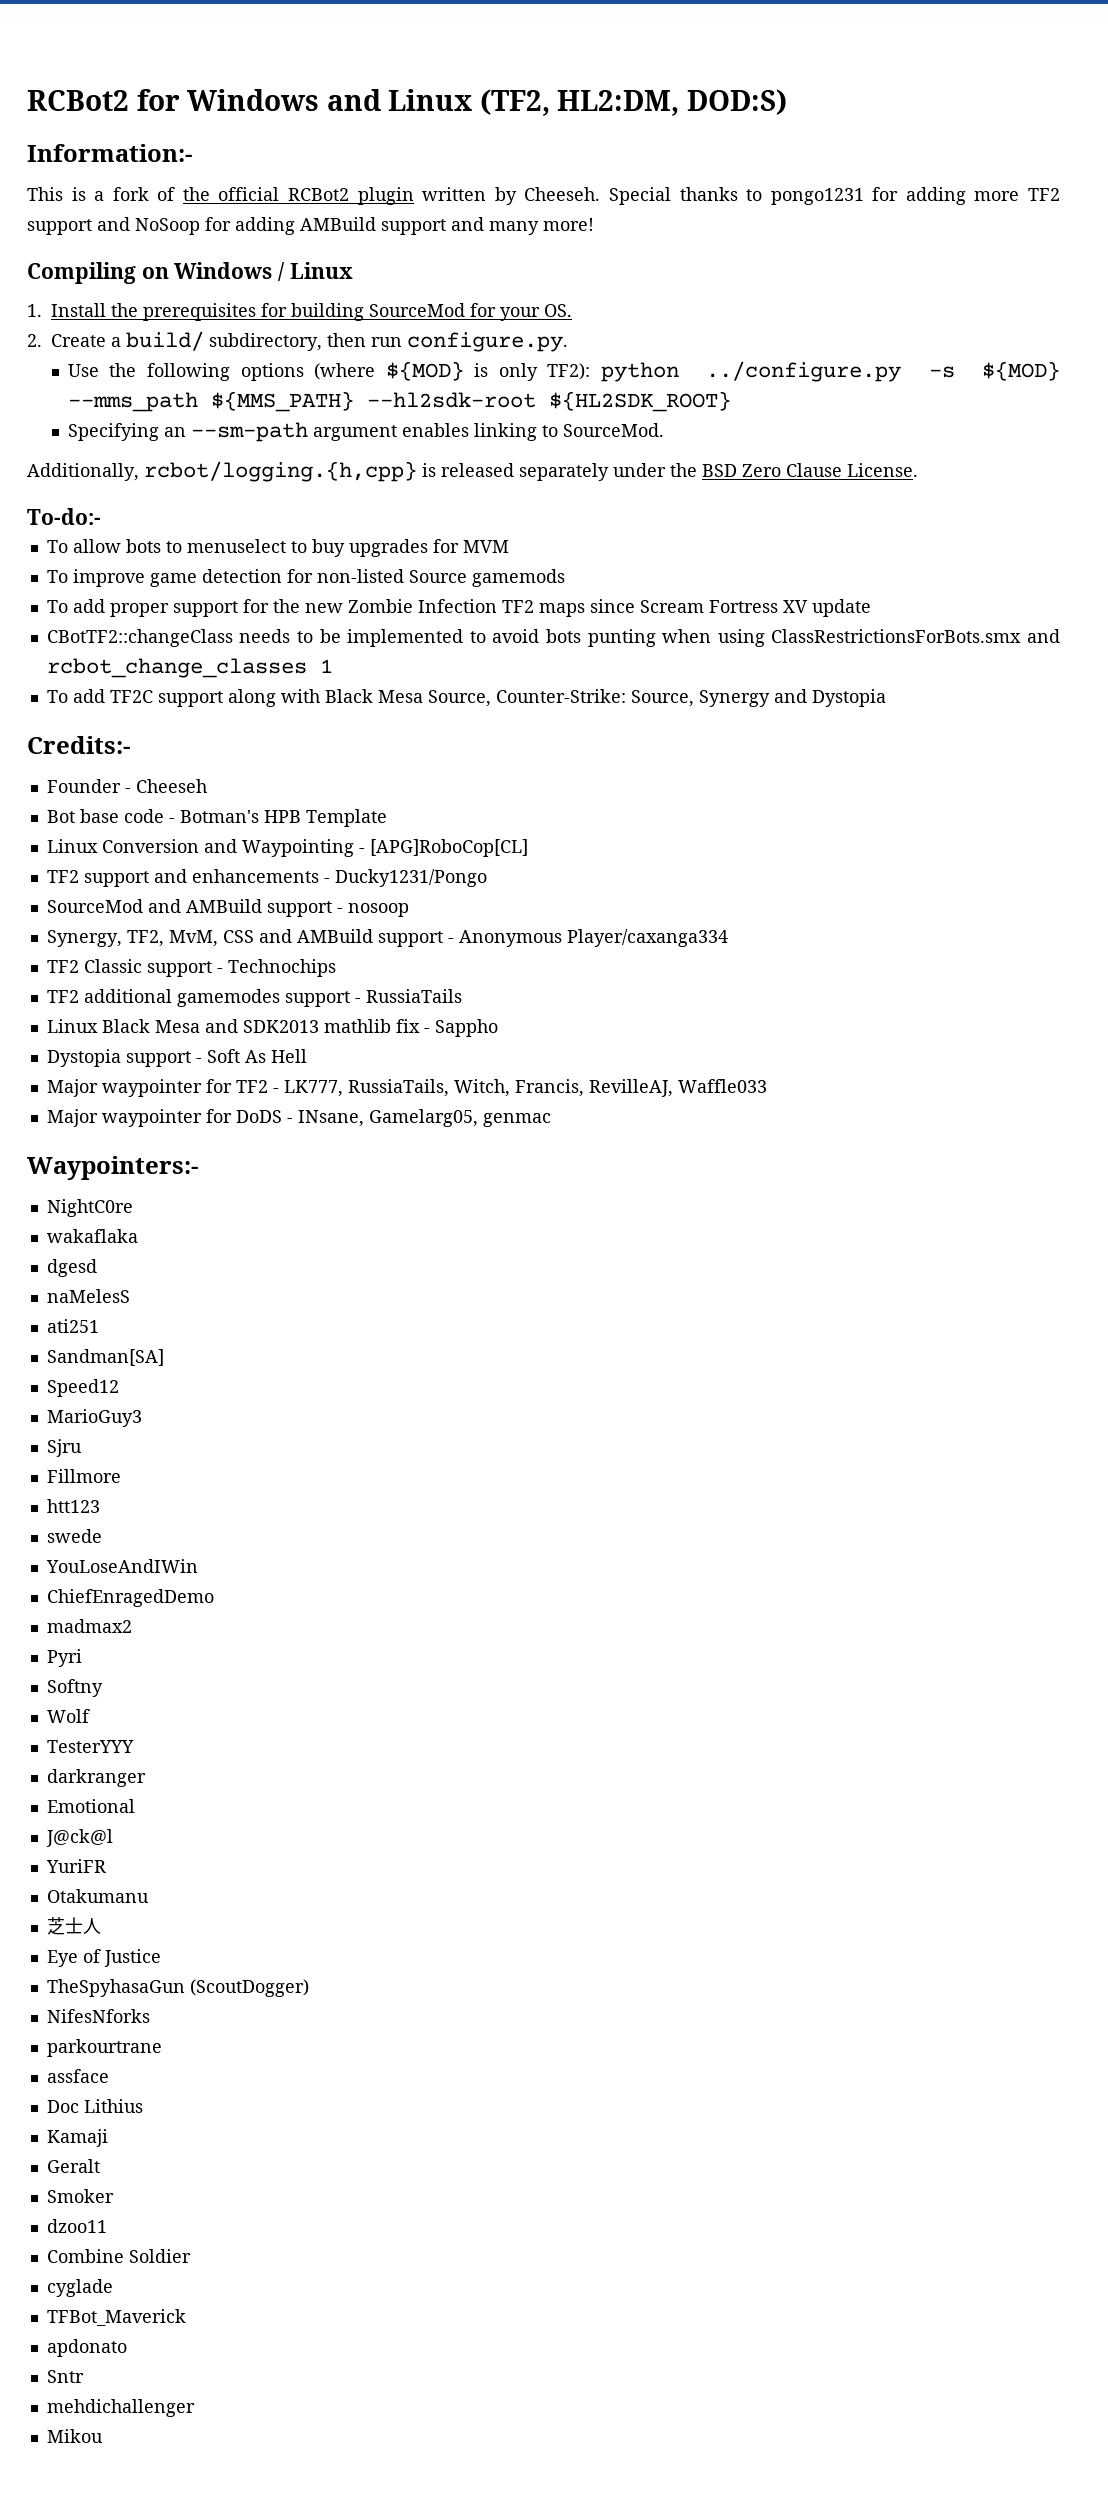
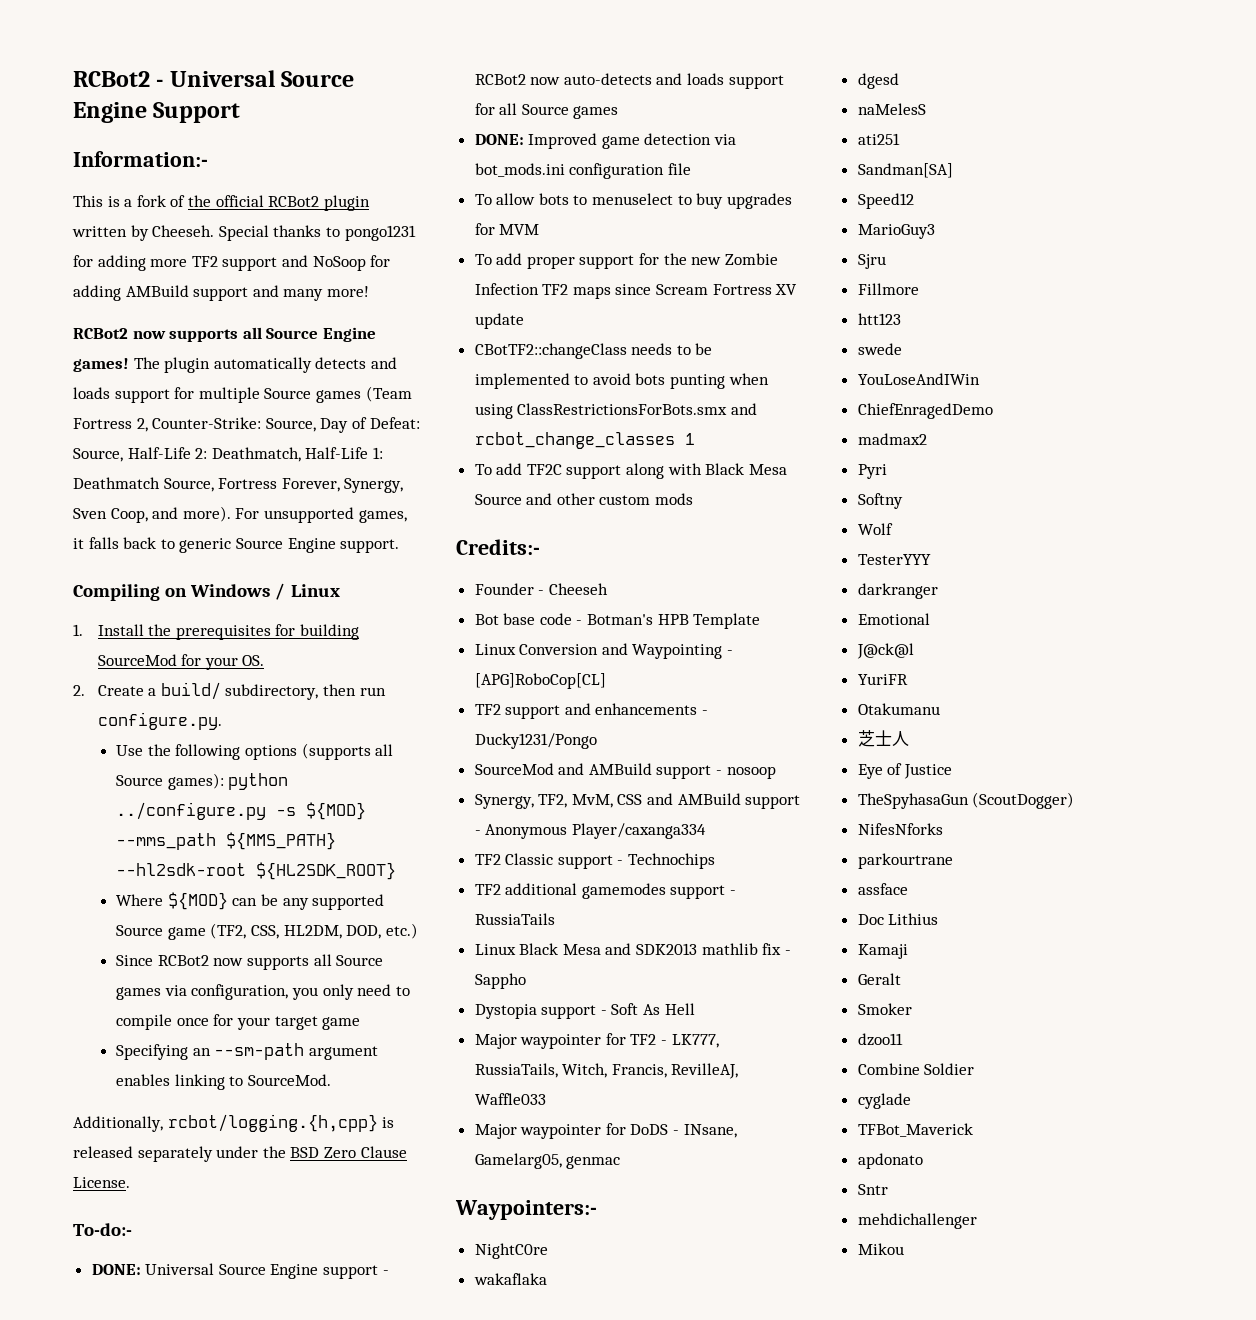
- RCBot2 for Windows and Linux (TF2, HL2:DM, DOD:S)
+ RCBot2 - Universal Source Engine Support
+ RCBot2 now supports all Source Engine games! The plugin automatically detects and loads support for multiple Source games (Team Fortress 2, Counter-Strike: Source, Day of Defeat: Source, Half-Life 2: Deathmatch, Half-Life 1: Deathmatch Source, Fortress Forever, Synergy, Sven Coop, and more). For unsupported games, it falls back to generic Source Engine support.
- Use the following options (where ${MOD} is only TF2): python ../configure.py -s ${MOD} --mms_path ${MMS_PATH} --hl2sdk-root ${HL2SDK_ROOT}
+ Use the following options (supports all Source games): python ../configure.py -s ${MOD} --mms_path ${MMS_PATH} --hl2sdk-root ${HL2SDK_ROOT}
+ Where ${MOD} can be any supported Source game (TF2, CSS, HL2DM, DOD, etc.)
+ Since RCBot2 now supports all Source games via configuration, you only need to compile once for your target game
+ DONE: Universal Source Engine support - RCBot2 now auto-detects and loads support for all Source games
+ DONE: Improved game detection via bot_mods.ini configuration file
- To improve game detection for non-listed Source gamemods
- To add TF2C support along with Black Mesa Source, Counter-Strike: Source, Synergy and Dystopia
+ To add TF2C support along with Black Mesa Source and other custom mods

